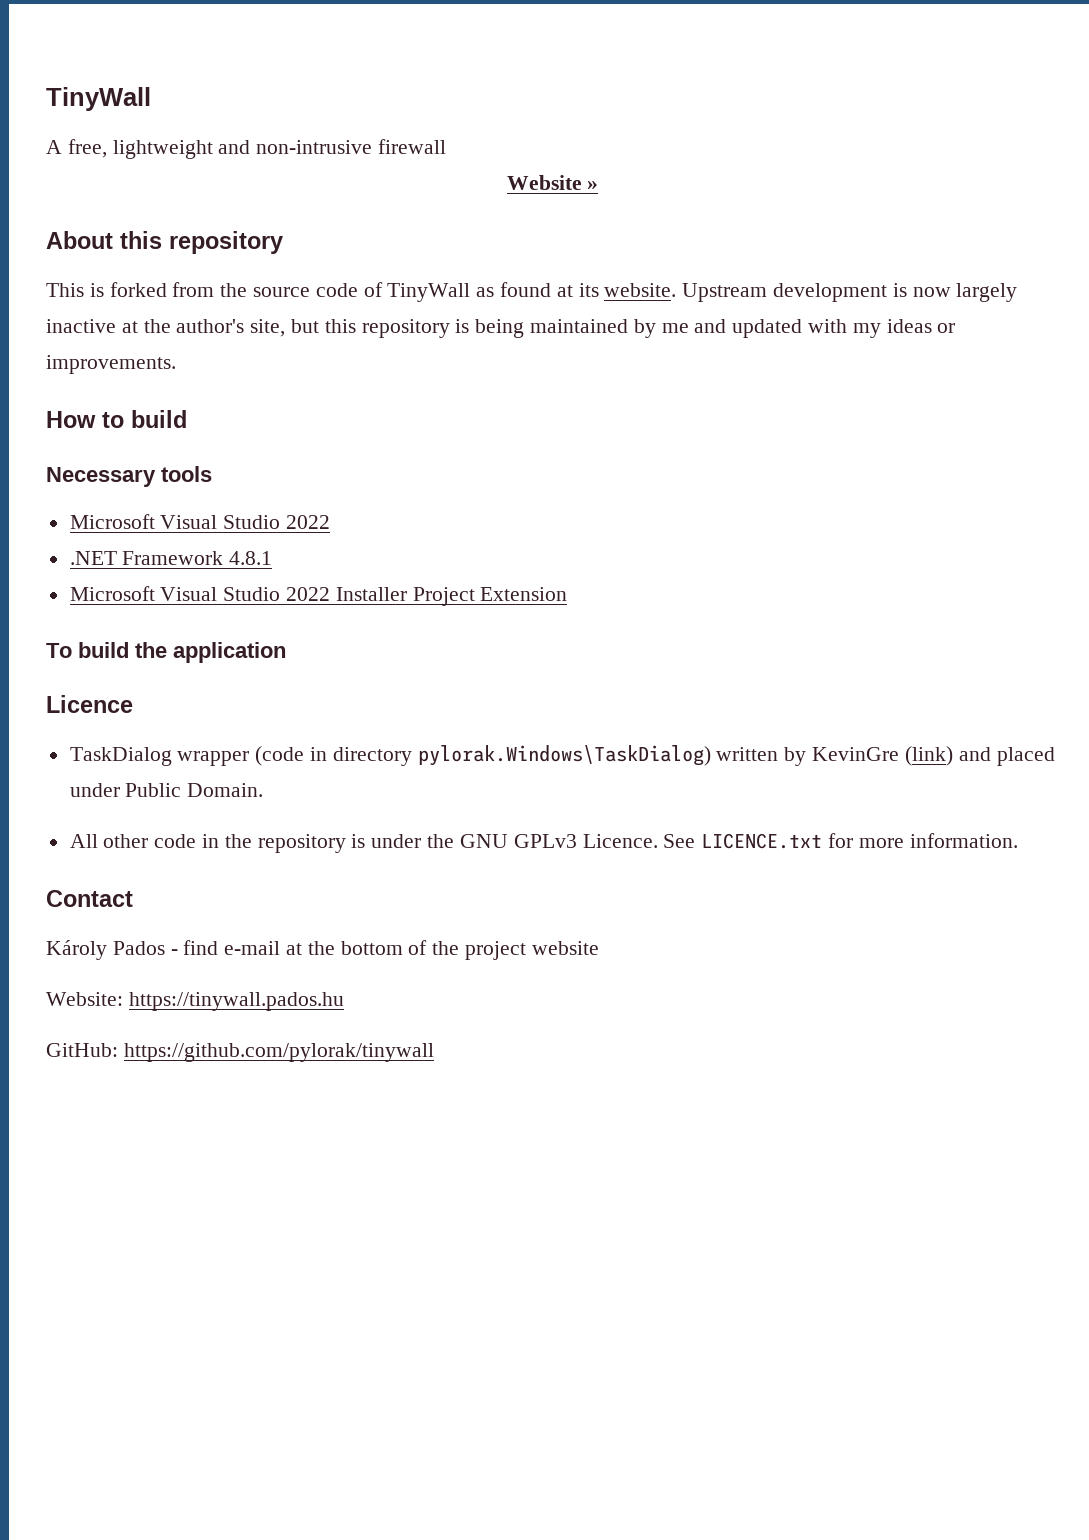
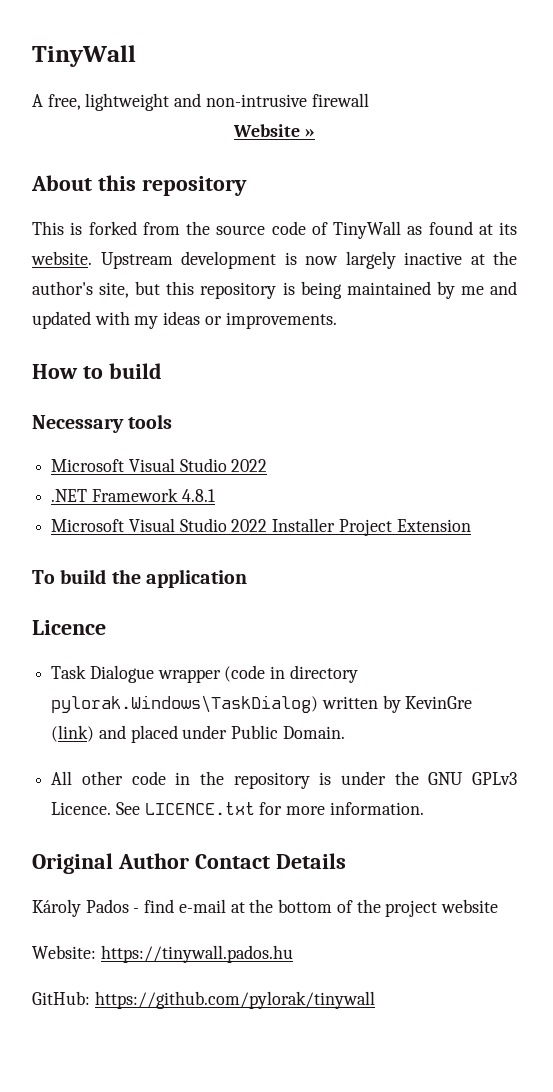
- TaskDialog wrapper (code in directory pylorak.Windows\TaskDialog) written by KevinGre (link) and placed under Public Domain.
+ Task Dialogue wrapper (code in directory pylorak.Windows\TaskDialog) written by KevinGre (link) and placed under Public Domain.
- Contact
+ Original Author Contact Details

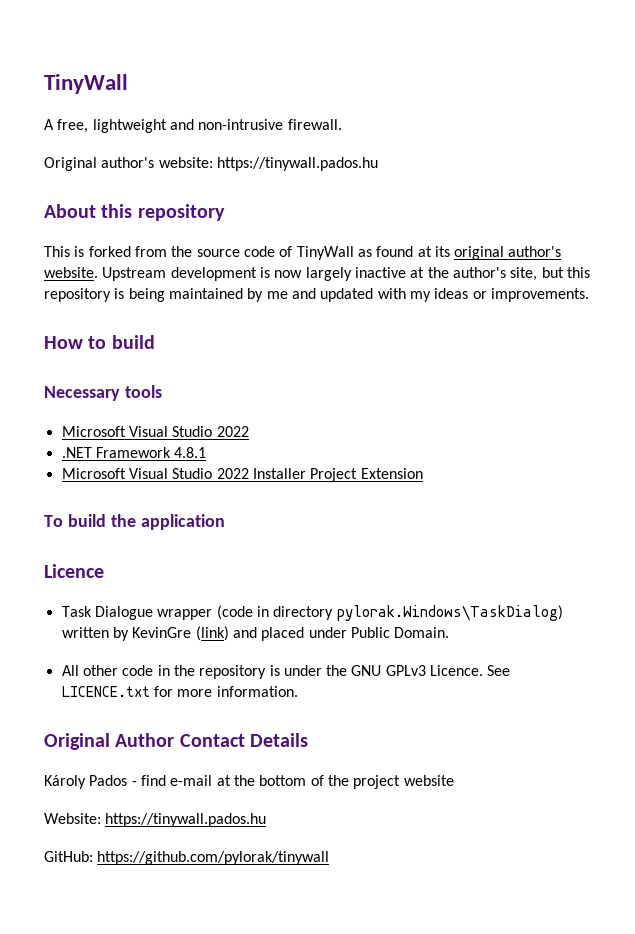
- A free, lightweight and non-intrusive firewall
- Website »
+ A free, lightweight and non-intrusive firewall.
+ Original author's website: https://tinywall.pados.hu
- This is forked from the source code of TinyWall as found at its website.
+ This is forked from the source code of TinyWall as found at its original author's website.

